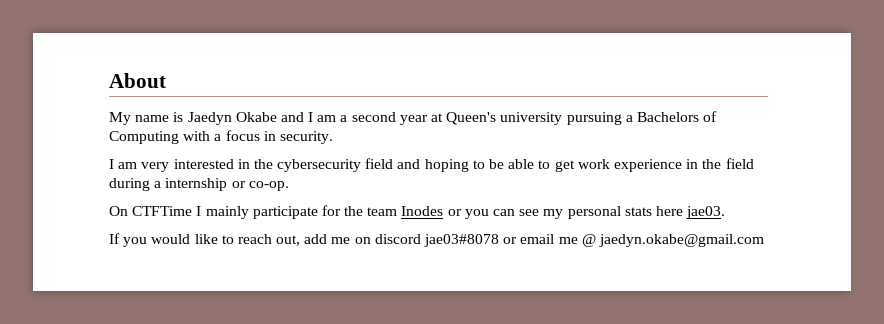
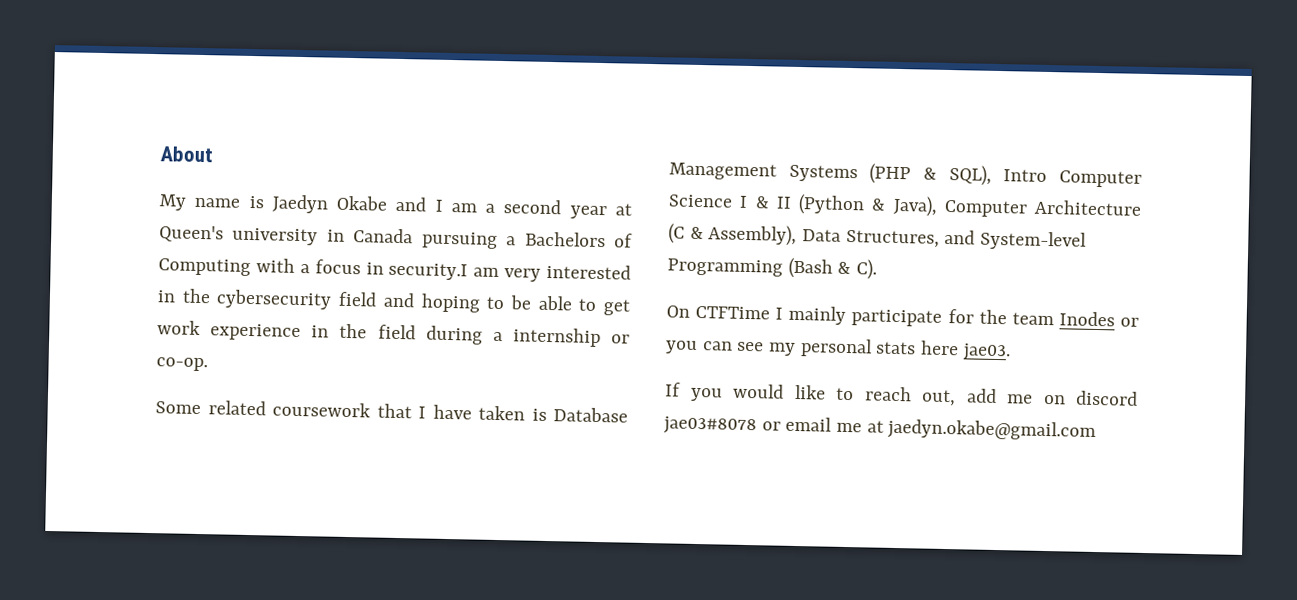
- My name is Jaedyn Okabe and I am a second year at Queen's university pursuing a Bachelors of Computing with a focus in security.
- I am very interested in the cybersecurity field and hoping to be able to get work experience in the field during a internship or co-op.
+ My name is Jaedyn Okabe and I am a second year at Queen's university in Canada pursuing a Bachelors of Computing with a focus in security.I am very interested in the cybersecurity field and hoping to be able to get work experience in the field during a internship or co-op.
+ Some related coursework that I have taken is Database Management Systems (PHP & SQL), Intro Computer Science I & II (Python & Java), Computer Architecture (C & Assembly), Data Structures, and System-level Programming (Bash & C).
- If you would like to reach out, add me on discord jae03#8078 or email me @ jaedyn.okabe@gmail.com
+ If you would like to reach out, add me on discord jae03#8078 or email me at jaedyn.okabe@gmail.com

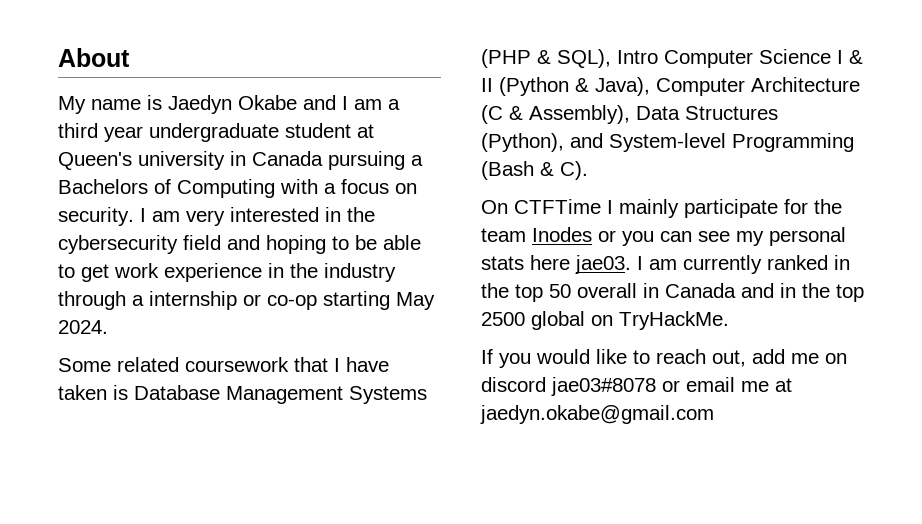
- My name is Jaedyn Okabe and I am a second year at Queen's university in Canada pursuing a Bachelors of Computing with a focus in security.I am very interested in the cybersecurity field and hoping to be able to get work experience in the field during a internship or co-op.
+ My name is Jaedyn Okabe and I am a third year undergraduate student at Queen's university in Canada pursuing a Bachelors of Computing with a focus on security. I am very interested in the cybersecurity field and hoping to be able to get work experience in the industry through a internship or co-op starting May 2024.
- Some related coursework that I have taken is Database Management Systems (PHP & SQL), Intro Computer Science I & II (Python & Java), Computer Architecture (C & Assembly), Data Structures, and System-level Programming (Bash & C).
+ Some related coursework that I have taken is Database Management Systems (PHP & SQL), Intro Computer Science I & II (Python & Java), Computer Architecture (C & Assembly), Data Structures (Python), and System-level Programming (Bash & C).
+ I am currently ranked in the top 50 overall in Canada and in the top 2500 global on TryHackMe.

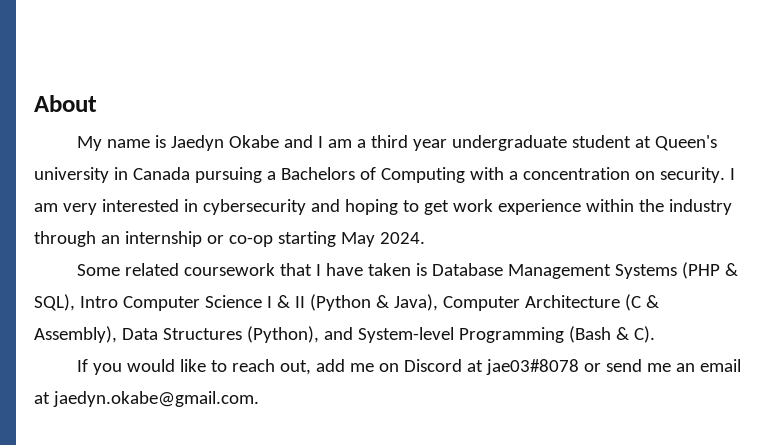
- My name is Jaedyn Okabe and I am a third year undergraduate student at Queen's university in Canada pursuing a Bachelors of Computing with a focus on security.
+ My name is Jaedyn Okabe and I am a third year undergraduate student at Queen's university in Canada pursuing a Bachelors of Computing with a concentration on security.
- I am very interested in the cybersecurity field and hoping to be able to get work experience in the industry through a internship or co-op starting May 2024.
+ I am very interested in cybersecurity and hoping to get work experience within the industry through an internship or co-op starting May 2024.
- On CTFTime I mainly participate for the team Inodes or you can see my personal stats here jae03. I am currently ranked in the top 50 overall in Canada and in the top 2500 global on TryHackMe.
- If you would like to reach out, add me on discord jae03#8078 or email me at jaedyn.okabe@gmail.com
+ If you would like to reach out, add me on Discord at jae03#8078 or send me an email at jaedyn.okabe@gmail.com.

